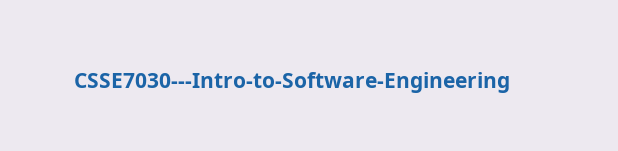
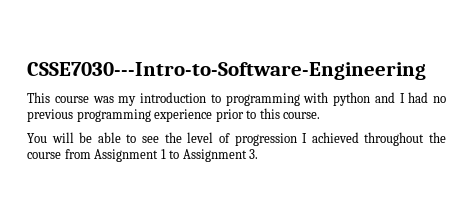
+ This course was my introduction to programming with python and I had no previous programming experience prior to this course.
+ You will be able to see the level of progression I achieved throughout the course from Assignment 1 to Assignment 3.

